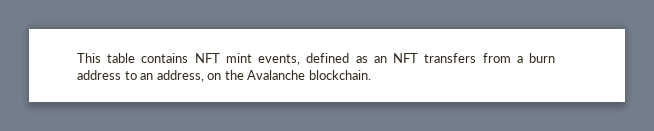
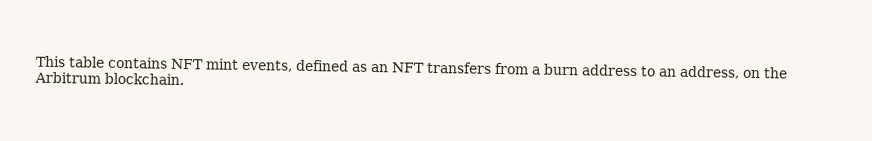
- This table contains NFT mint events, defined as an NFT transfers from a burn address to an address, on the Avalanche blockchain.
+ This table contains NFT mint events, defined as an NFT transfers from a burn address to an address, on the Arbitrum blockchain.

